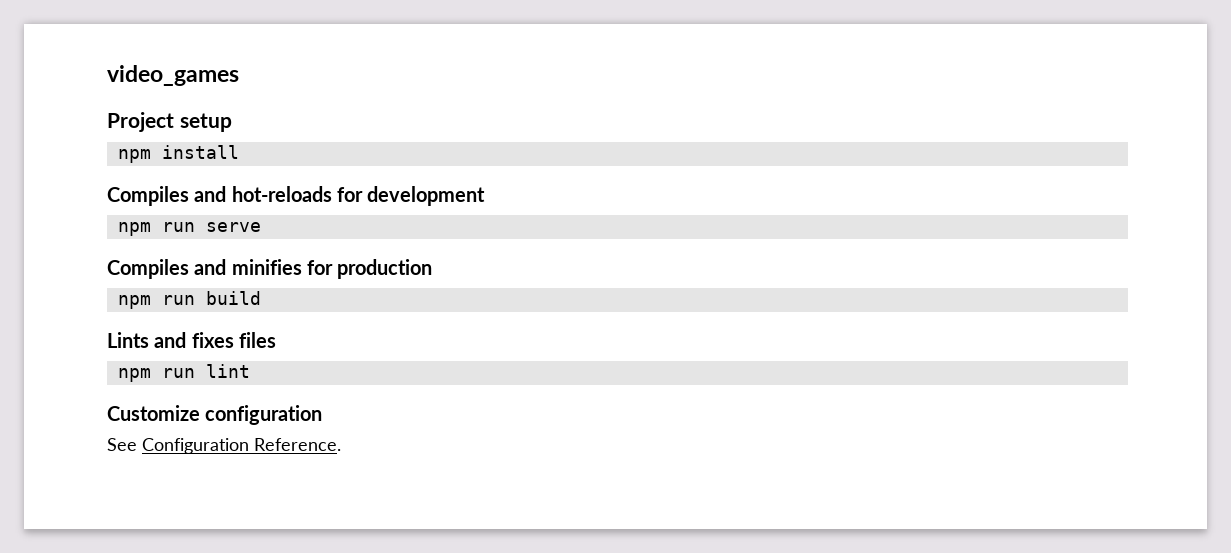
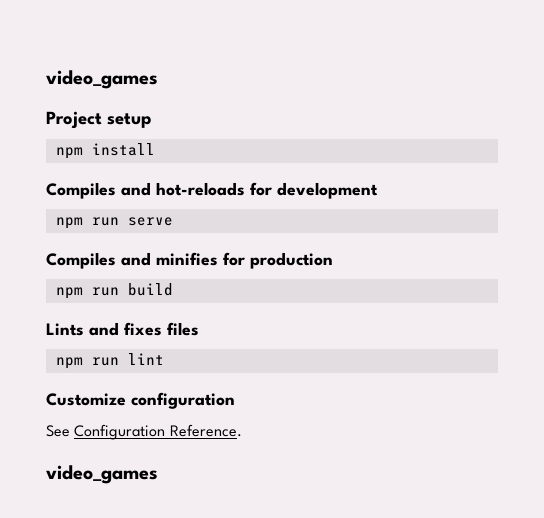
  See Configuration Reference.
+ video_games

